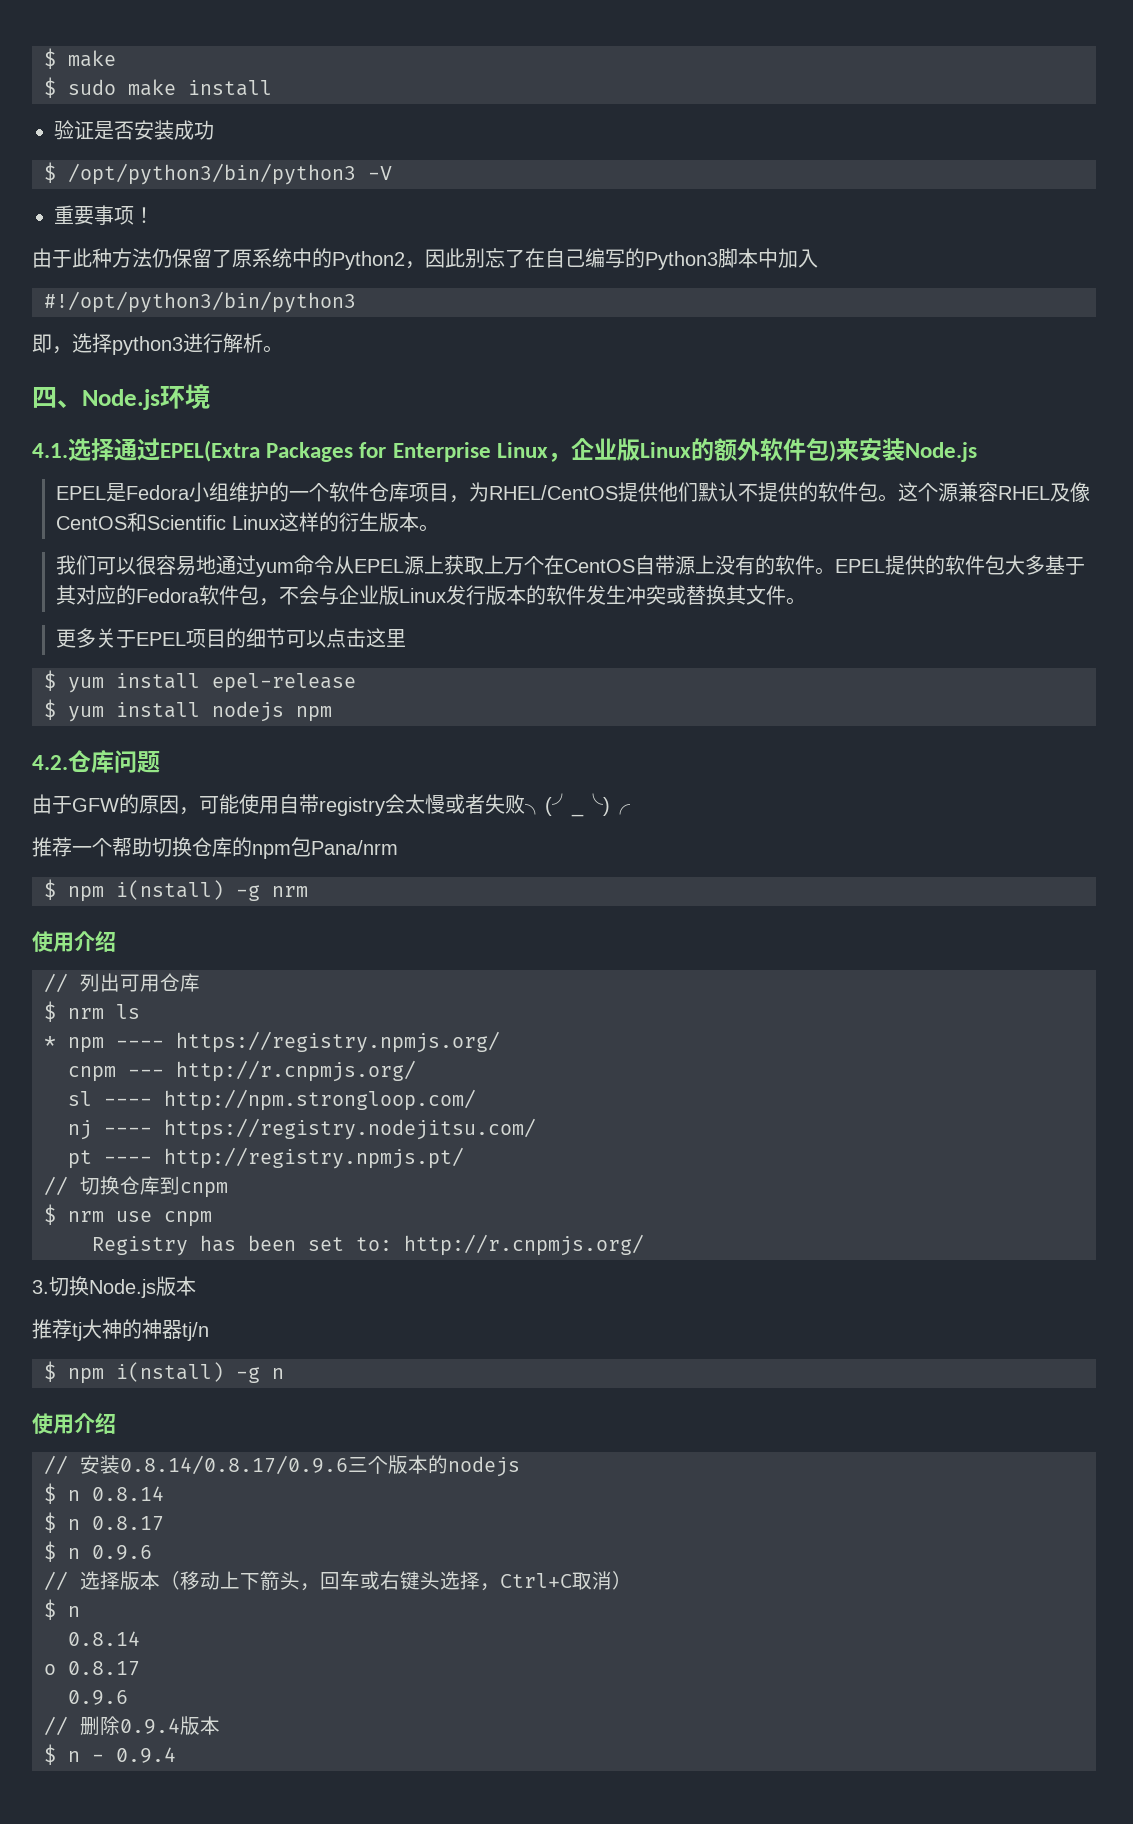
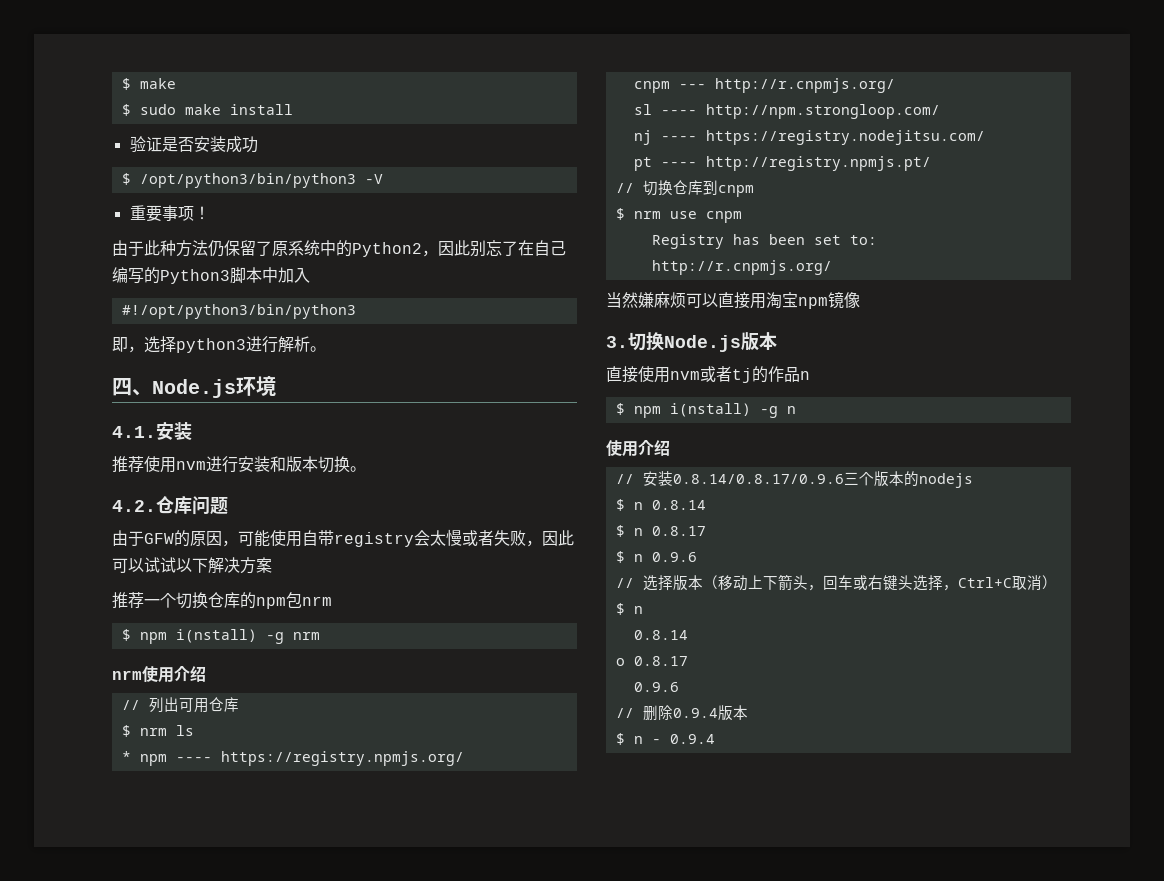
- 4.1.选择通过EPEL(Extra Packages for Enterprise Linux，企业版Linux的额外软件包)来安装Node.js
- EPEL是Fedora小组维护的一个软件仓库项目，为RHEL/CentOS提供他们默认不提供的软件包。这个源兼容RHEL及像CentOS和Scientific Linux这样的衍生版本。
- 我们可以很容易地通过yum命令从EPEL源上获取上万个在CentOS自带源上没有的软件。EPEL提供的软件包大多基于其对应的Fedora软件包，不会与企业版Linux发行版本的软件发生冲突或替换其文件。
- 更多关于EPEL项目的细节可以点击这里
- $ yum install epel-release
- $ yum install nodejs npm
+ 4.1.安装
+ 推荐使用nvm进行安装和版本切换。
- 由于GFW的原因，可能使用自带registry会太慢或者失败╮(╯_╰)╭
+ 由于GFW的原因，可能使用自带registry会太慢或者失败，因此可以试试以下解决方案
- 推荐一个帮助切换仓库的npm包Pana/nrm
+ 推荐一个切换仓库的npm包nrm
  $ npm i(nstall) -g nrm
- 使用介绍
+ nrm使用介绍
+ 当然嫌麻烦可以直接用淘宝npm镜像
  3.切换Node.js版本
- 推荐tj大神的神器tj/n
+ 直接使用nvm或者tj的作品n

